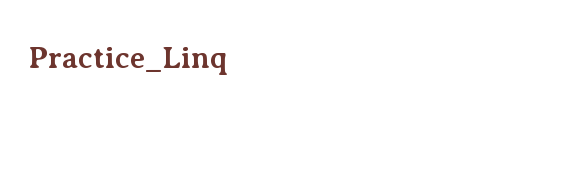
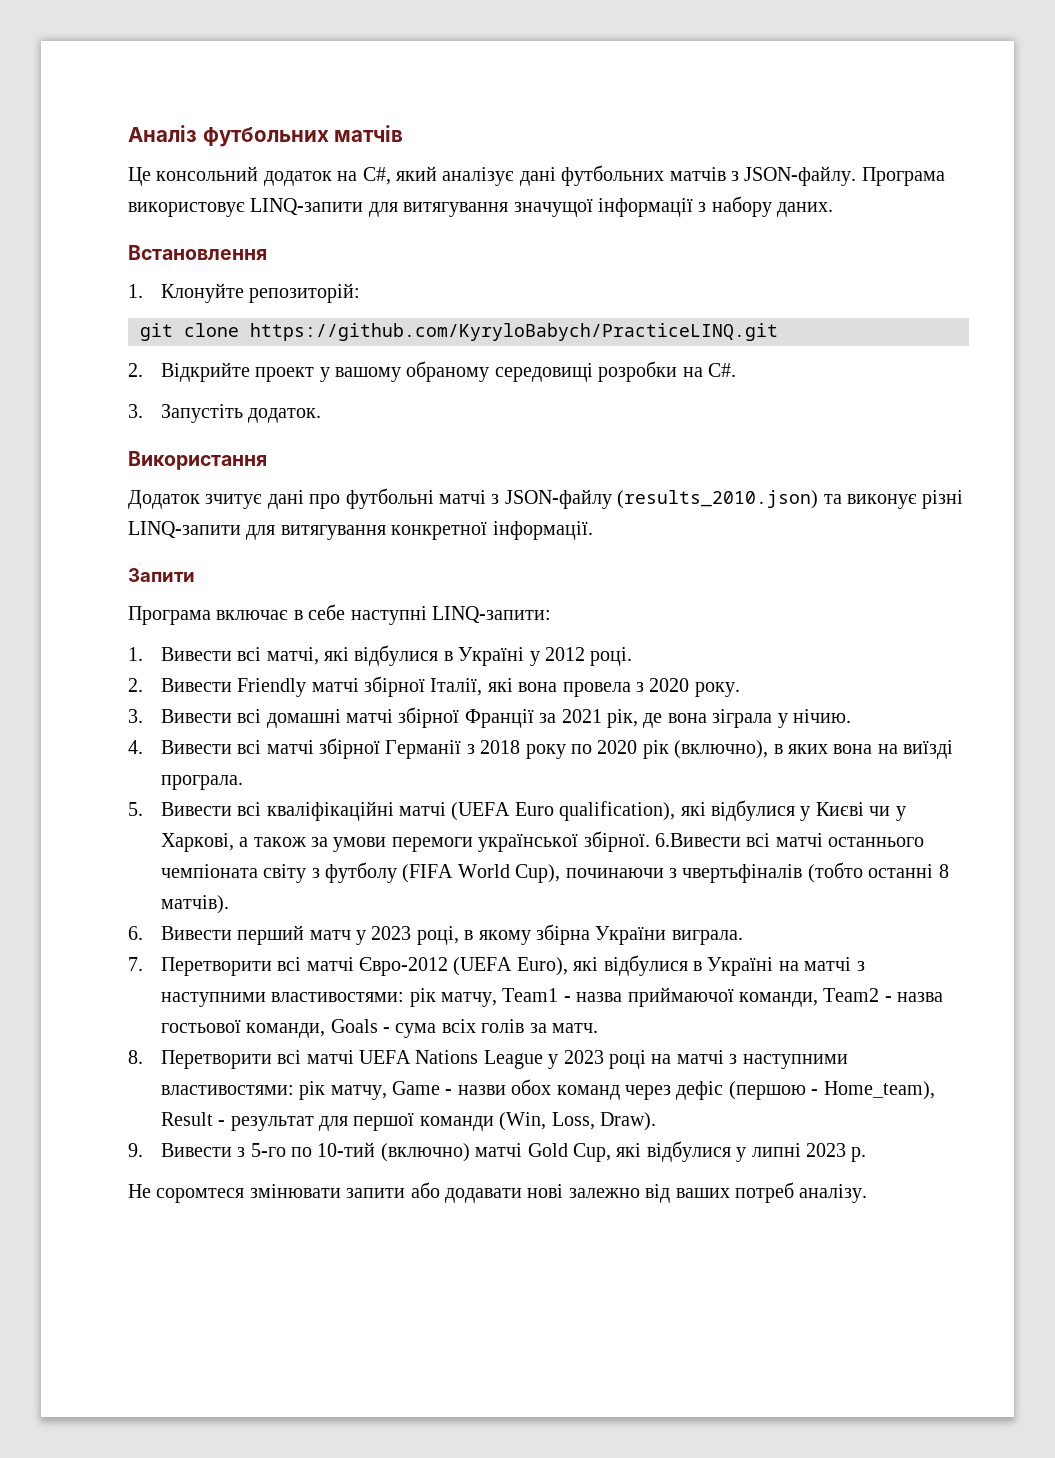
- Practice_Linq
+ Аналіз футбольних матчів
+ Це консольний додаток на C#, який аналізує дані футбольних матчів з JSON-файлу. Програма використовує LINQ-запити для витягування значущої інформації з набору даних.
+ Встановлення
+ 1. Клонуйте репозиторій:
+ git clone https://github.com/KyryloBabych/PracticeLINQ.git
+ 2. Відкрийте проект у вашому обраному середовищі розробки на C#.
+ 3. Запустіть додаток.
+ Використання
+ Додаток зчитує дані про футбольні матчі з JSON-файлу (results_2010.json) та виконує різні LINQ-запити для витягування конкретної інформації.
+ Запити
+ Програма включає в себе наступні LINQ-запити:
+ 1. Вивести всі матчі, які відбулися в Україні у 2012 році.
+ 2. Вивести Friendly матчі збірної Італії, які вона провела з 2020 року.
+ 3. Вивести всі домашні матчі збірної Франції за 2021 рік, де вона зіграла у нічию.
+ 4. Вивести всі матчі збірної Германії з 2018 року по 2020 рік (включно), в яких вона на виїзді програла.
+ 5. Вивести всі кваліфікаційні матчі (UEFA Euro qualification), які відбулися у Києві чи у Харкові, а також за умови перемоги української збірної. 6.Вивести всі матчі останнього чемпіоната світу з футболу (FIFA World Cup), починаючи з чвертьфіналів (тобто останні 8 матчів).
+ 6. Вивести перший матч у 2023 році, в якому збірна України виграла.
+ 7. Перетворити всі матчі Євро-2012 (UEFA Euro), які відбулися в Україні на матчі з наступними властивостями: рік матчу, Team1 - назва приймаючої команди, Team2 - назва гостьової команди, Goals - сума всіх голів за матч.
+ 8. Перетворити всі матчі UEFA Nations League у 2023 році на матчі з наступними властивостями: рік матчу, Game - назви обох команд через дефіс (першою - Home_team), Result - результат для першої команди (Win, Loss, Draw).
+ 9. Вивести з 5-го по 10-тий (включно) матчі Gold Cup, які відбулися у липні 2023 р.
+ Не соромтеся змінювати запити або додавати нові залежно від ваших потреб аналізу.

